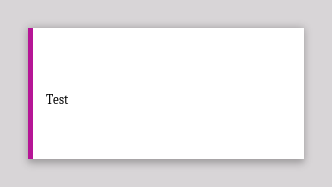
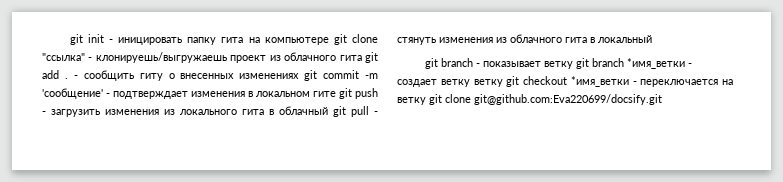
- Test
+ git init - иницировать папку гита на компьютере git clone "ссылка" - клонируешь/выгружаешь проект из облачного гита git add . - сообщить гиту о внесенных изменениях git commit -m 'сообщение' - подтверждает изменения в локальном гите git push - загрузить изменения из локального гита в облачный git pull - стянуть изменения из облачного гита в локальный
+ git branch - показывает ветку git branch *имя_ветки - создает ветку ветку git checkout *имя_ветки - переключается на ветку git clone git@github.com:Eva220699/docsify.git

